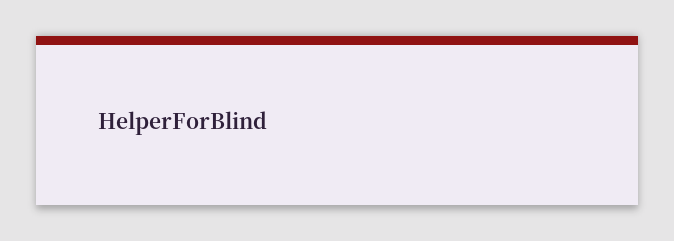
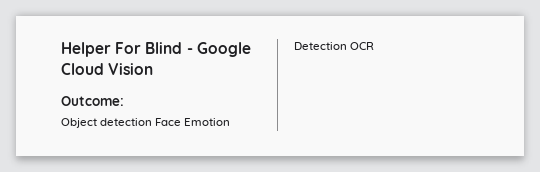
- HelperForBlind
+ Helper For Blind - Google Cloud Vision
+ Outcome:
+ Object detection Face Emotion Detection OCR

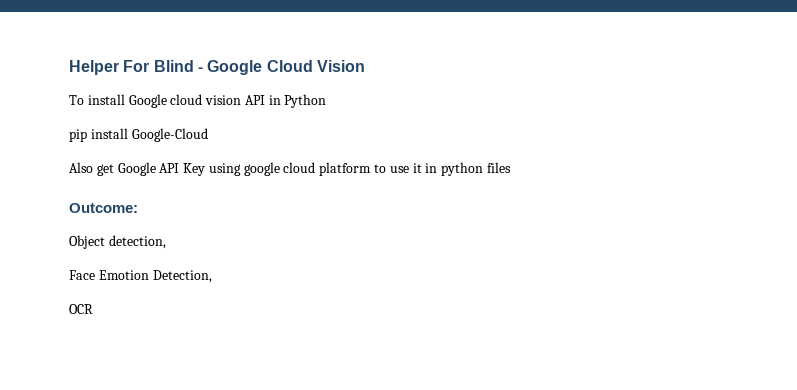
+ To install Google cloud vision API in Python
+ pip install Google-Cloud
+ Also get Google API Key using google cloud platform to use it in python files
- Object detection Face Emotion Detection OCR
+ Object detection,
+ Face Emotion Detection,
+ OCR

